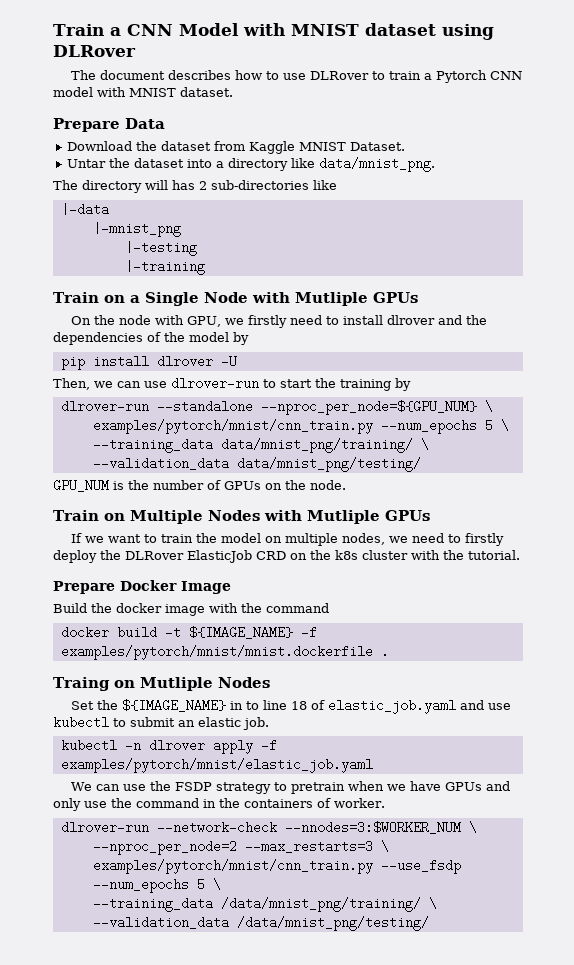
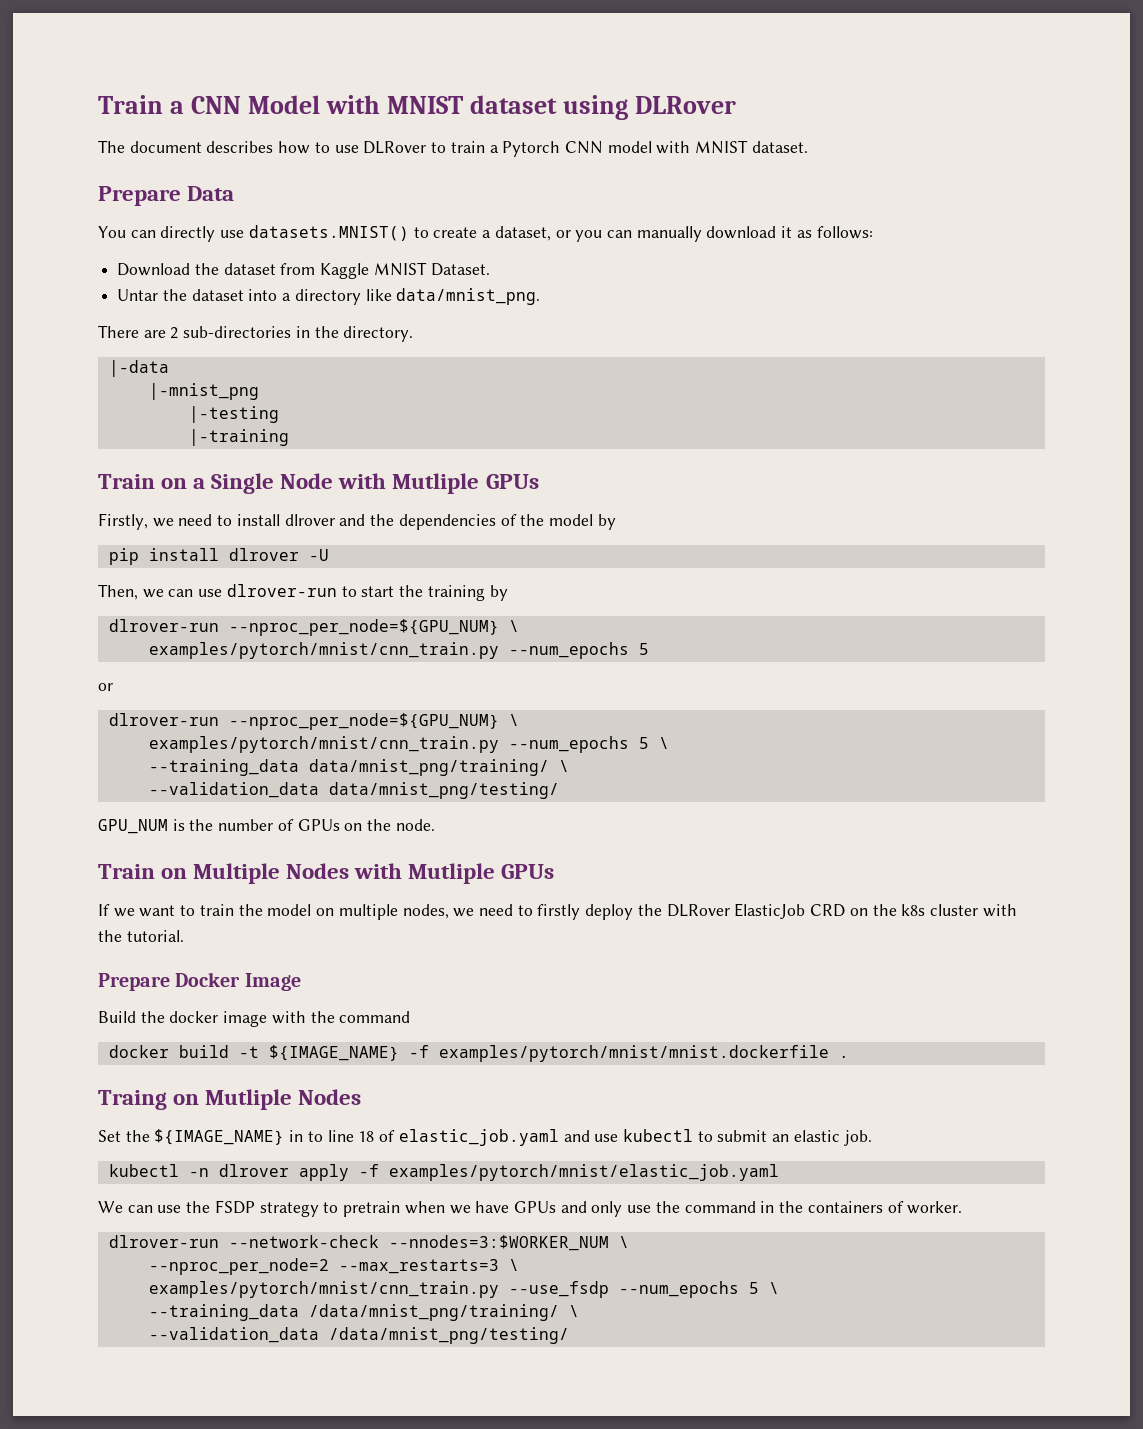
+ You can directly use datasets.MNIST() to create a dataset, or you can manually download it as follows:
- The directory will has 2 sub-directories like
+ There are 2 sub-directories in the directory.
- On the node with GPU, we firstly need to install dlrover and the dependencies of the model by
+ Firstly, we need to install dlrover and the dependencies of the model by
  Then, we can use dlrover-run to start the training by
- dlrover-run --standalone --nproc_per_node=${GPU_NUM} \
+ dlrover-run --nproc_per_node=${GPU_NUM} \
+ examples/pytorch/mnist/cnn_train.py --num_epochs 5
+ or
+ dlrover-run --nproc_per_node=${GPU_NUM} \

